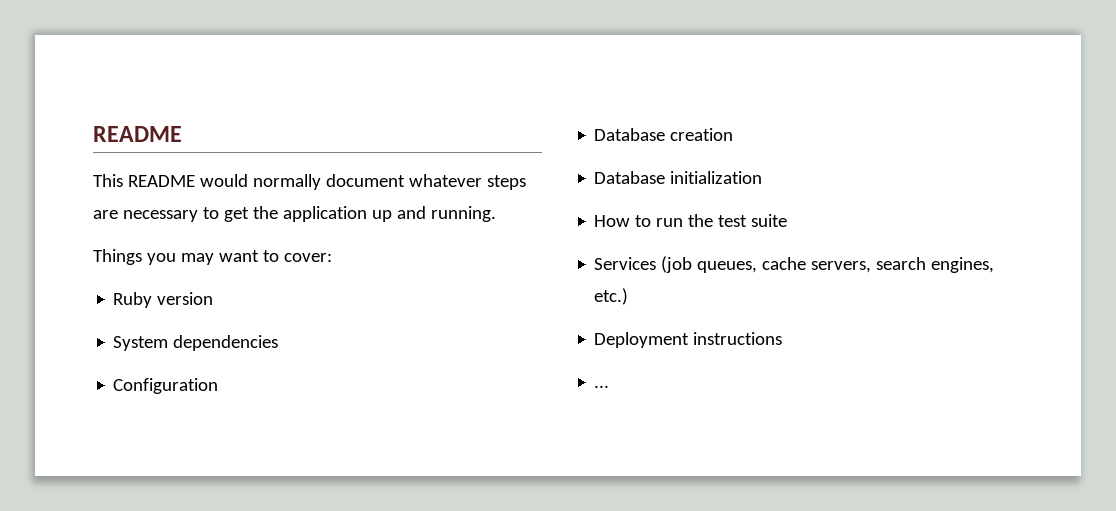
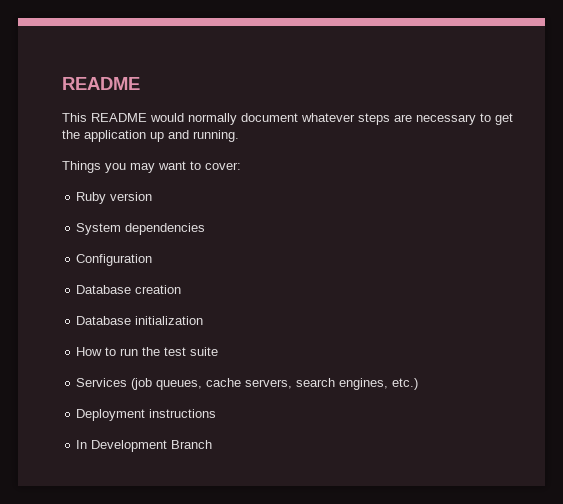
- ...
+ In Development Branch

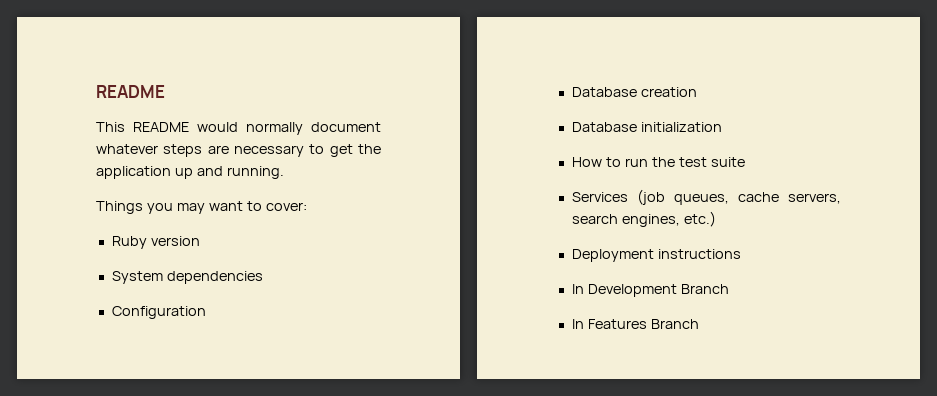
+ In Features Branch

